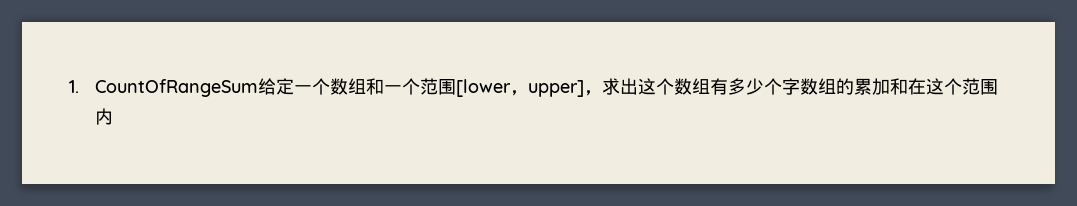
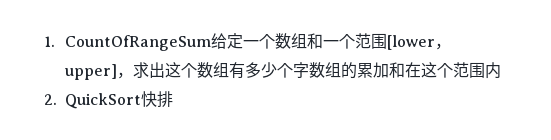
+ 2. QuickSort快排

